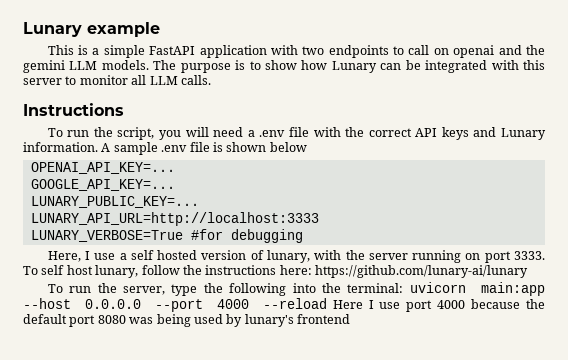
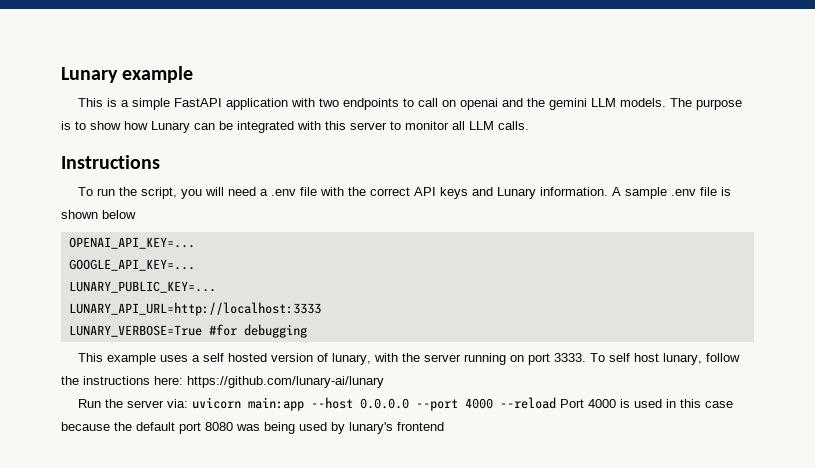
- Here, I use a self hosted version of lunary, with the server running on port 3333.
+ This example uses a self hosted version of lunary, with the server running on port 3333.
- To run the server, type the following into the terminal: uvicorn main:app --host 0.0.0.0 --port 4000 --reload Here I use port 4000 because the default port 8080 was being used by lunary's frontend
+ Run the server via: uvicorn main:app --host 0.0.0.0 --port 4000 --reload Port 4000 is used in this case because the default port 8080 was being used by lunary's frontend

